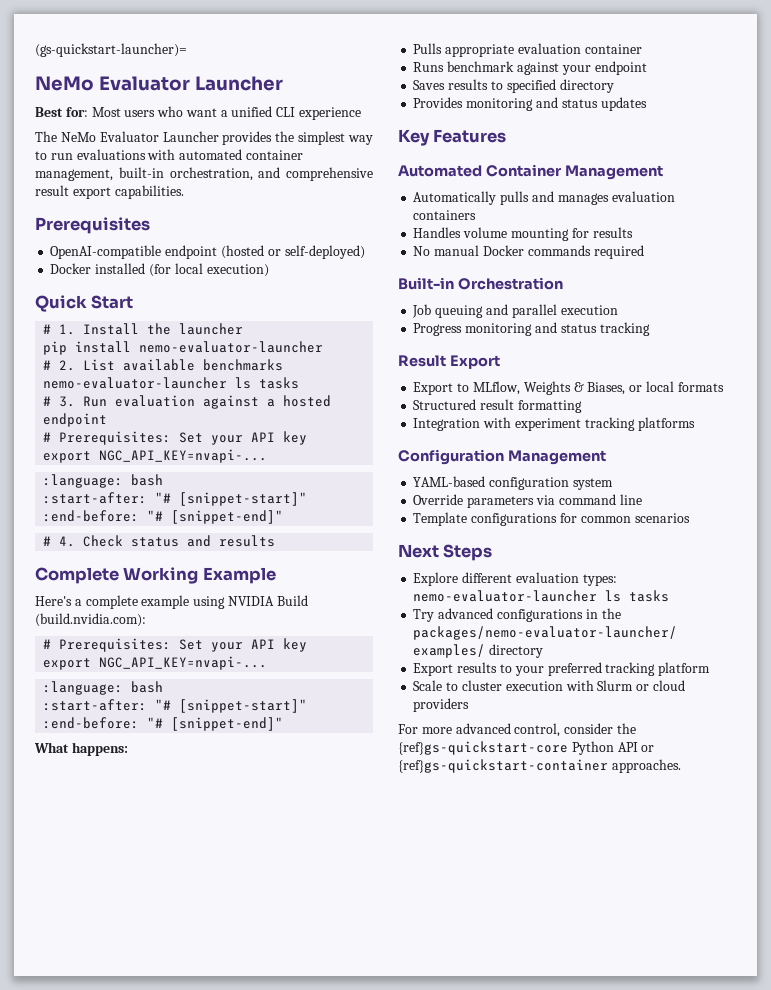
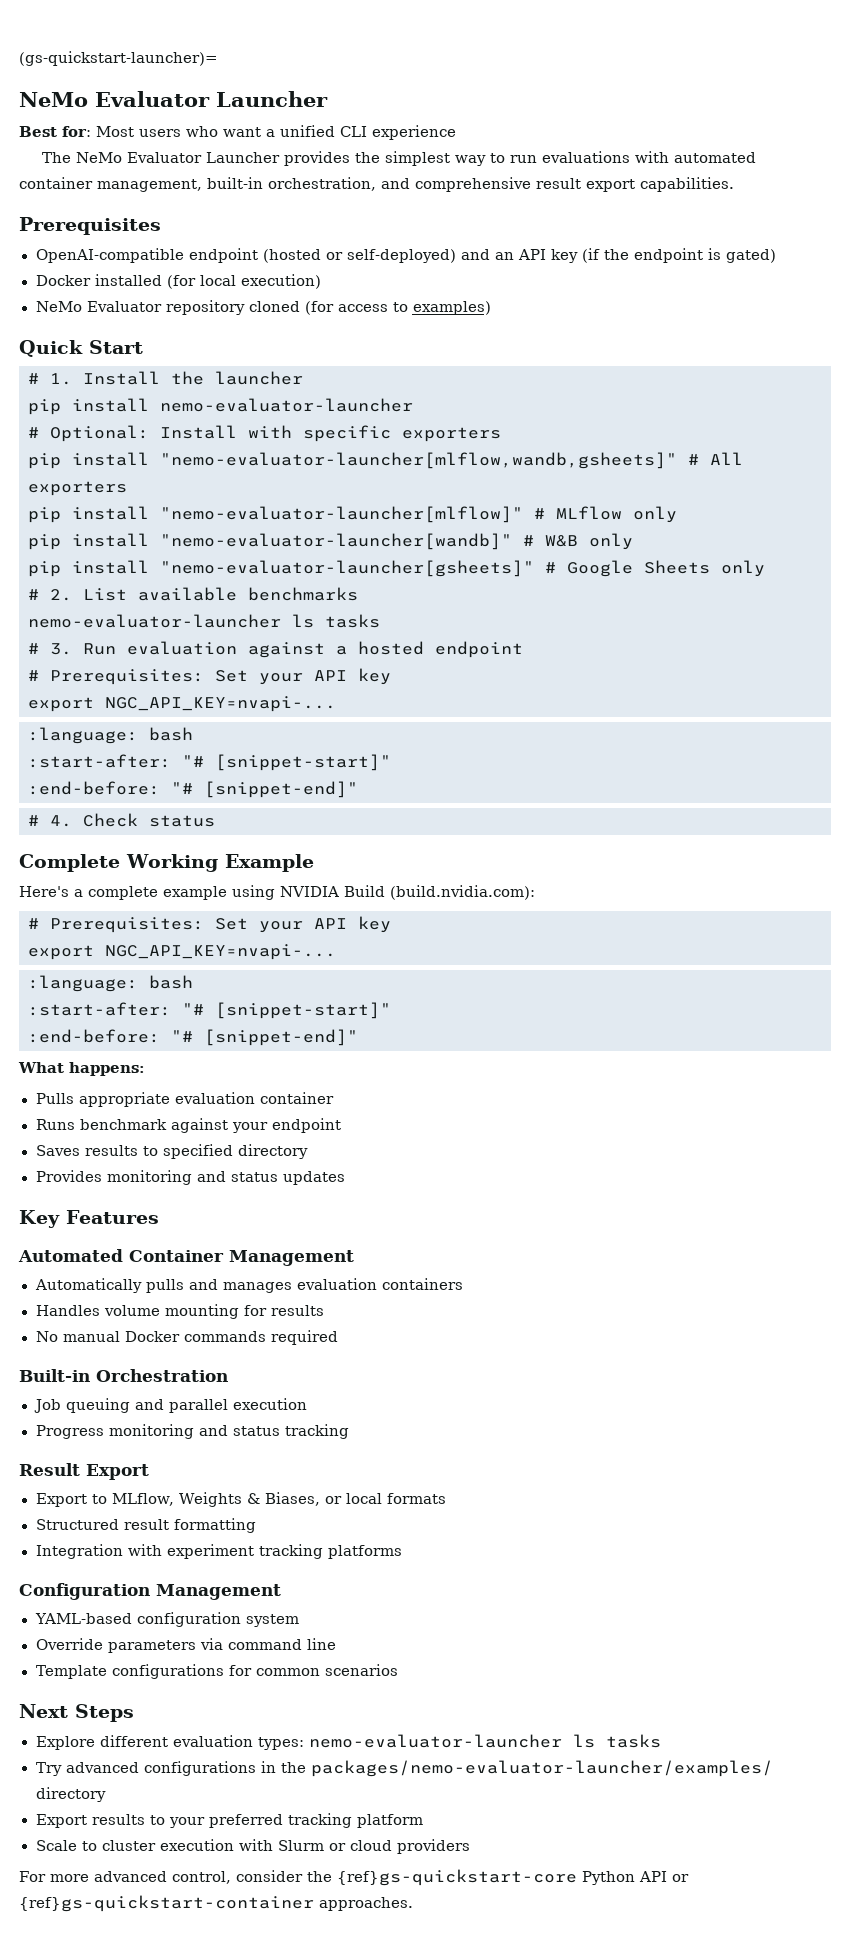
- OpenAI-compatible endpoint (hosted or self-deployed)
+ OpenAI-compatible endpoint (hosted or self-deployed) and an API key (if the endpoint is gated)
+ NeMo Evaluator repository cloned (for access to examples)
+ # Optional: Install with specific exporters
+ pip install "nemo-evaluator-launcher[mlflow,wandb,gsheets]" # All exporters
+ pip install "nemo-evaluator-launcher[mlflow]" # MLflow only
+ pip install "nemo-evaluator-launcher[wandb]" # W&B only
+ pip install "nemo-evaluator-launcher[gsheets]" # Google Sheets only
- # 4. Check status and results
+ # 4. Check status

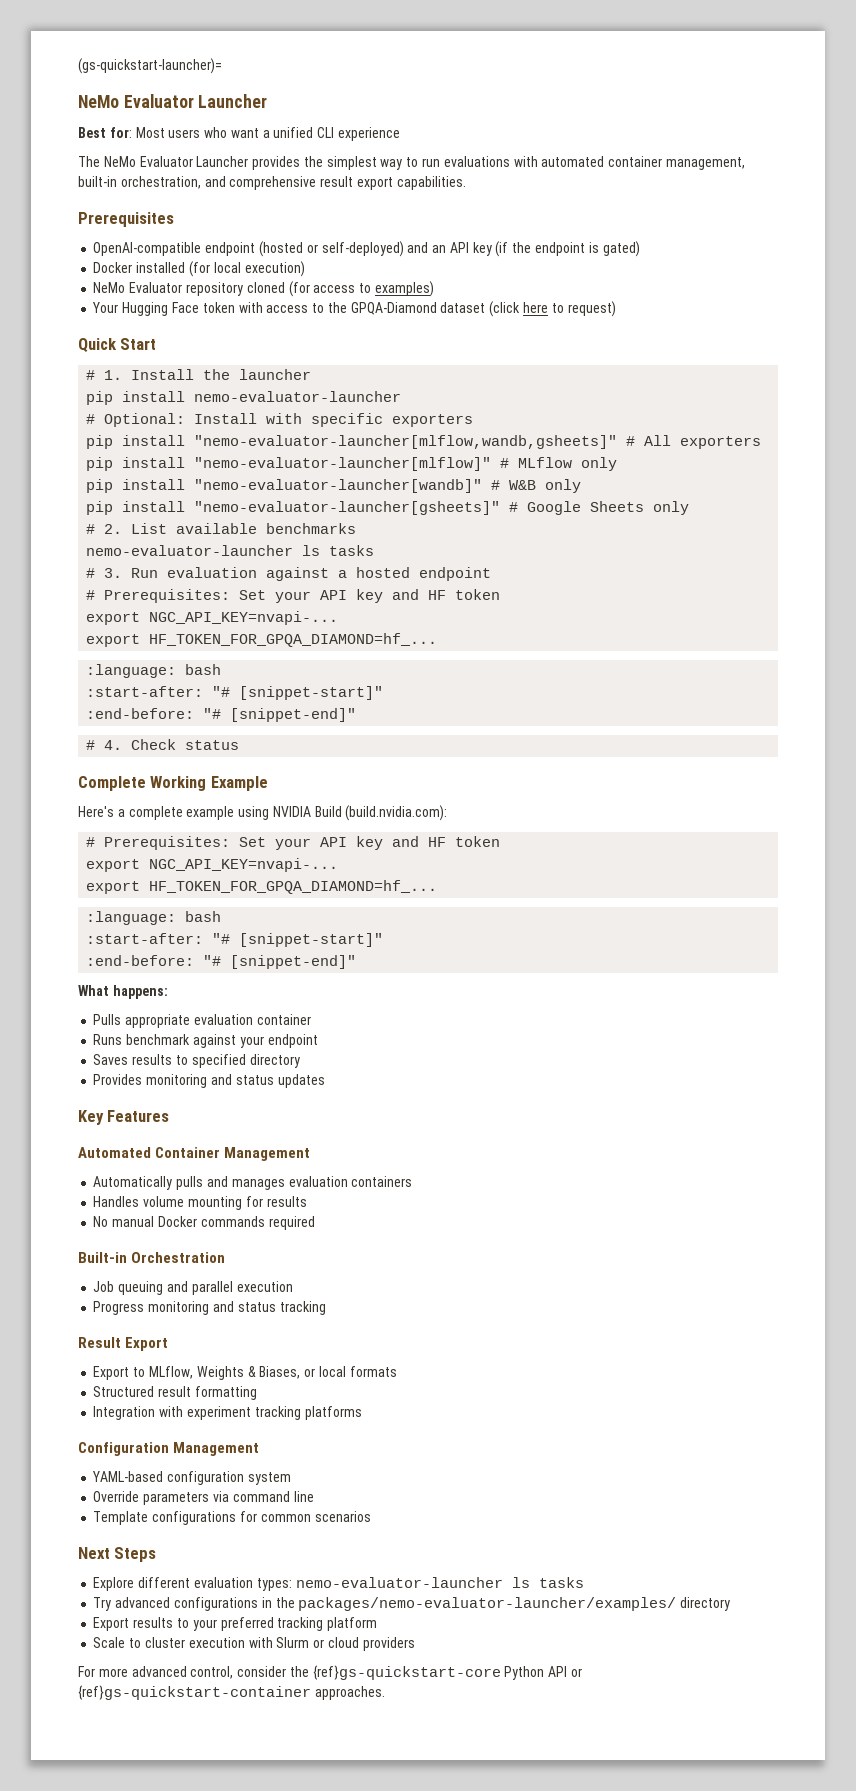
+ Your Hugging Face token with access to the GPQA-Diamond dataset (click here to request)
  # 3. Run evaluation against a hosted endpoint
- # Prerequisites: Set your API key
+ # Prerequisites: Set your API key and HF token
  export NGC_API_KEY=nvapi-...
+ export HF_TOKEN_FOR_GPQA_DIAMOND=hf_...
  Here's a complete example using NVIDIA Build (build.nvidia.com):
- # Prerequisites: Set your API key
+ # Prerequisites: Set your API key and HF token
  export NGC_API_KEY=nvapi-...
+ export HF_TOKEN_FOR_GPQA_DIAMOND=hf_...

